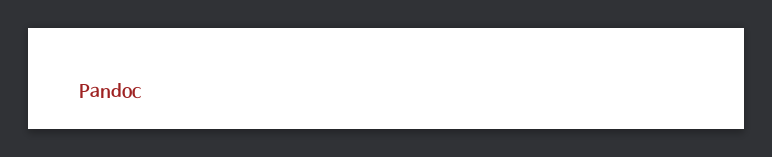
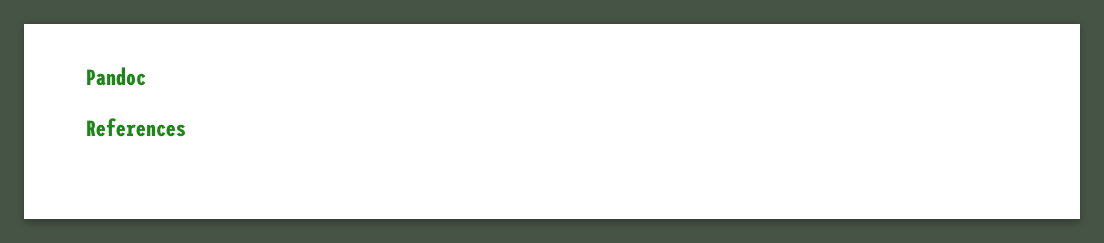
+ References

